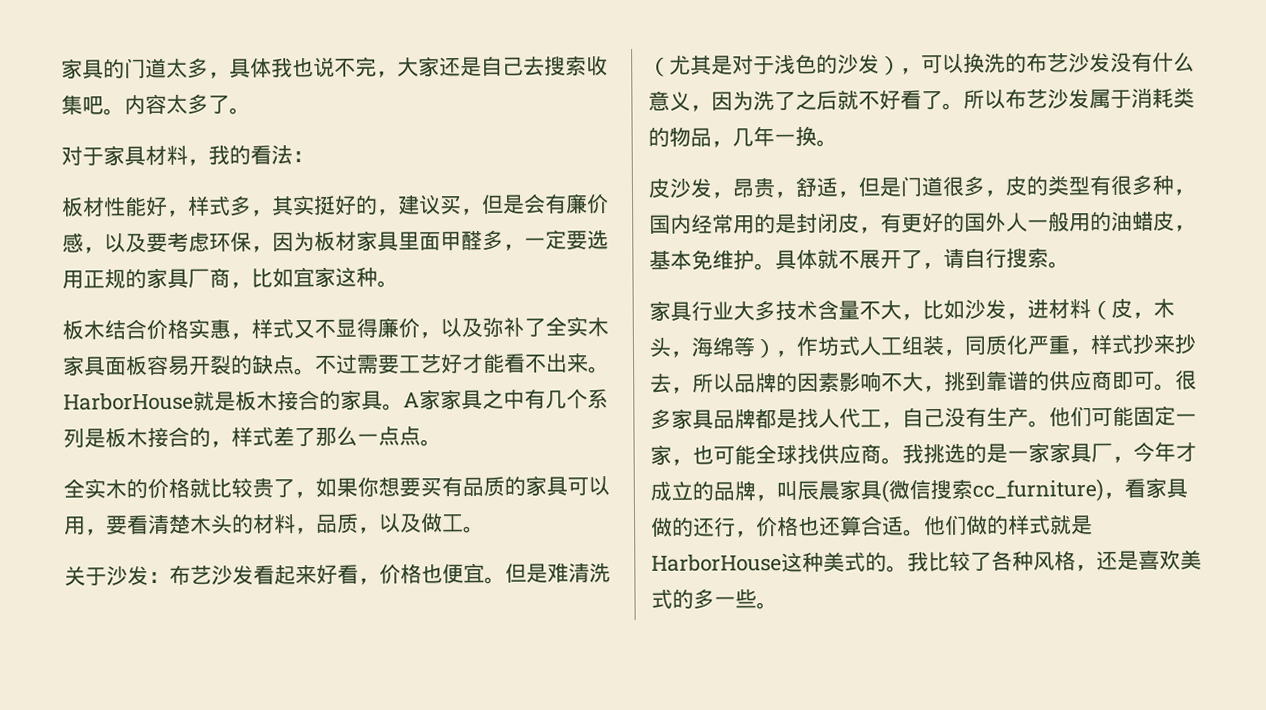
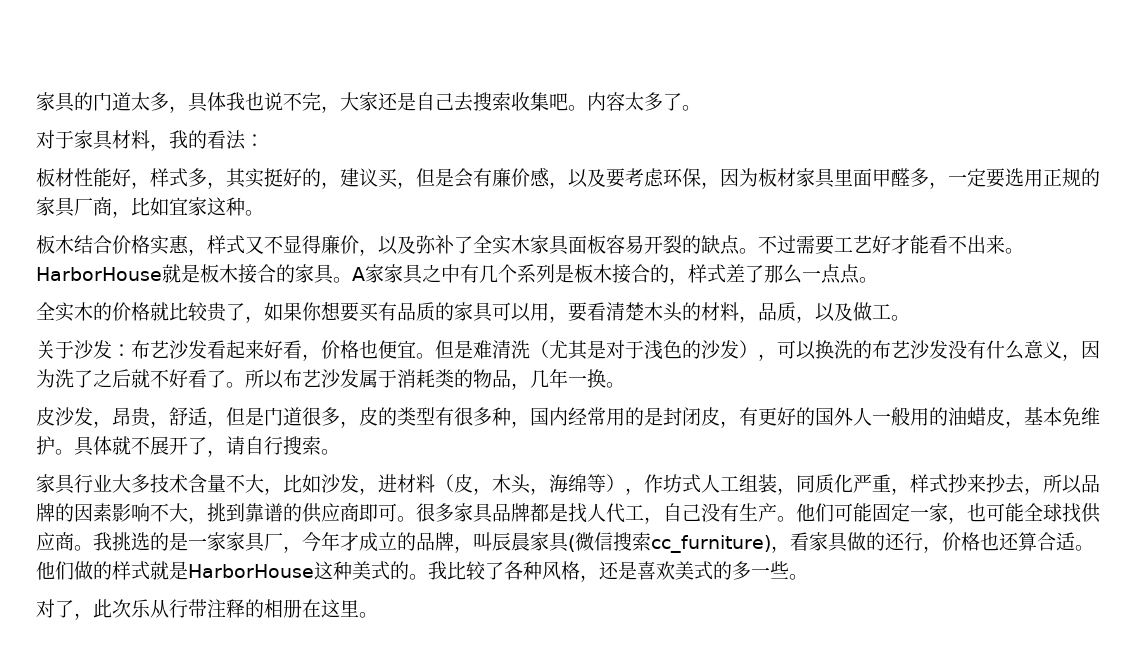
+ 对了，此次乐从行带注释的相册在这里。

